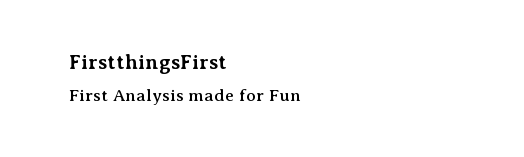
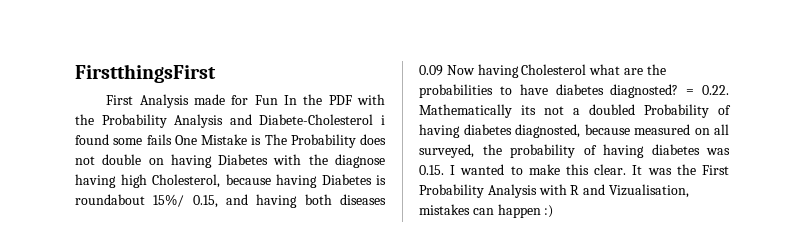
- First Analysis made for Fun
+ First Analysis made for Fun In the PDF with the Probability Analysis and Diabete-Cholesterol i found some fails One Mistake is The Probability does not double on having Diabetes with the diagnose having high Cholesterol, because having Diabetes is roundabout 15%/ 0.15, and having both diseases 0.09 Now having Cholesterol what are the probabilities to have diabetes diagnosted? = 0.22. Mathematically its not a doubled Probability of having diabetes diagnosted, because measured on all surveyed, the probability of having diabetes was 0.15. I wanted to make this clear. It was the First Probability Analysis with R and Vizualisation, mistakes can happen :)

